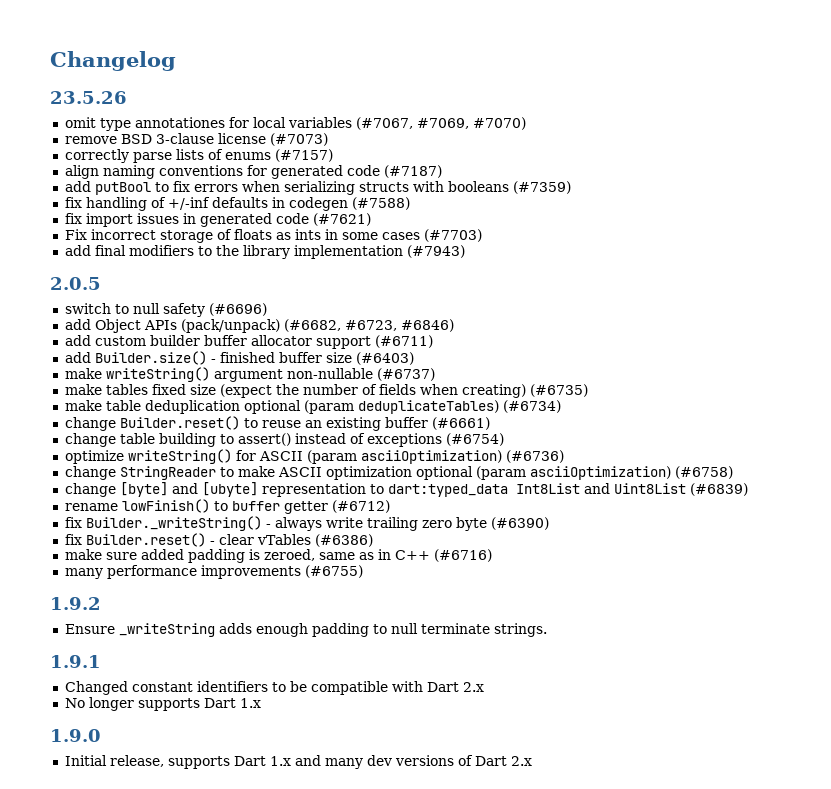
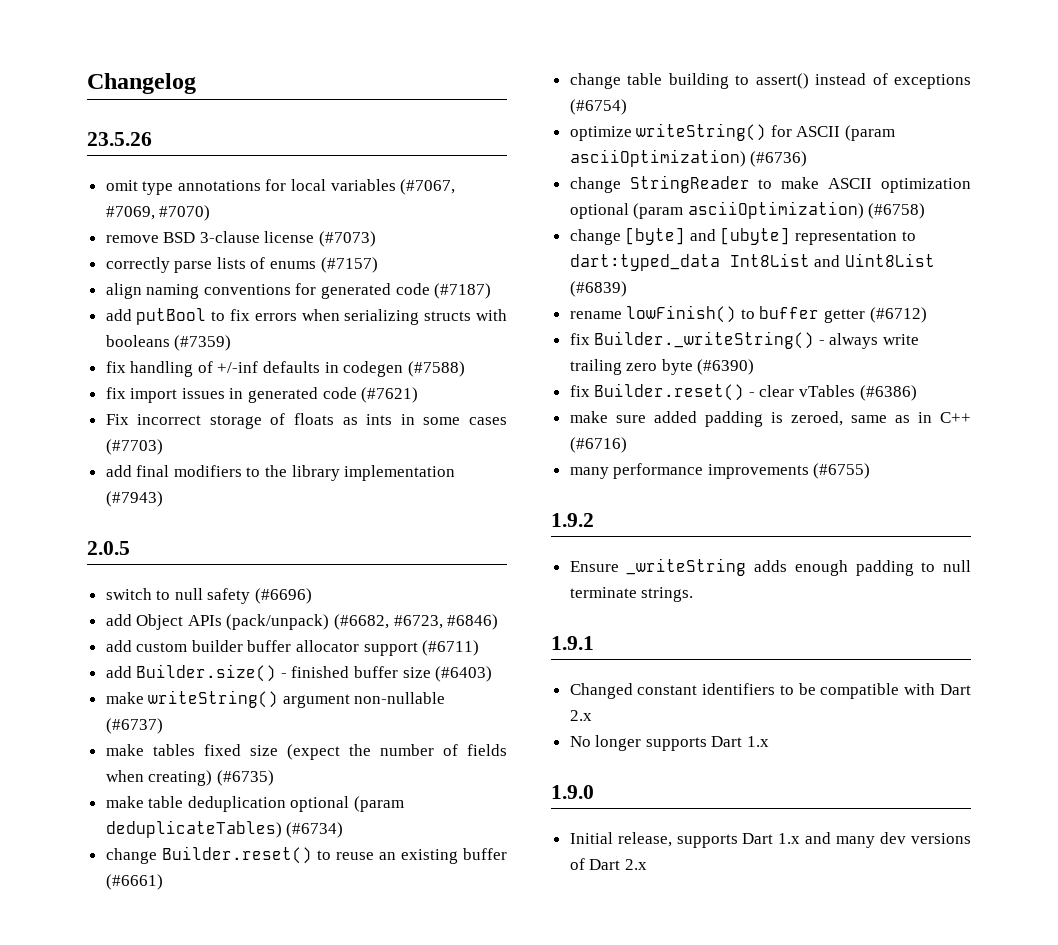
- omit type annotationes for local variables (#7067, #7069, #7070)
+ omit type annotations for local variables (#7067, #7069, #7070)

